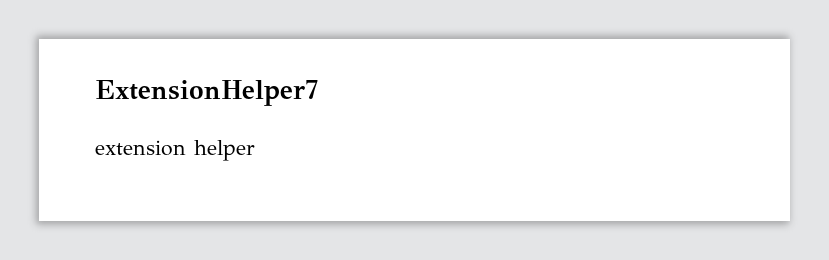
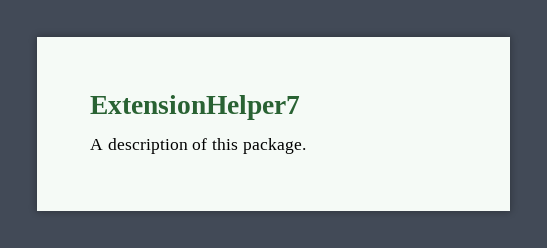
- extension helper
+ A description of this package.

